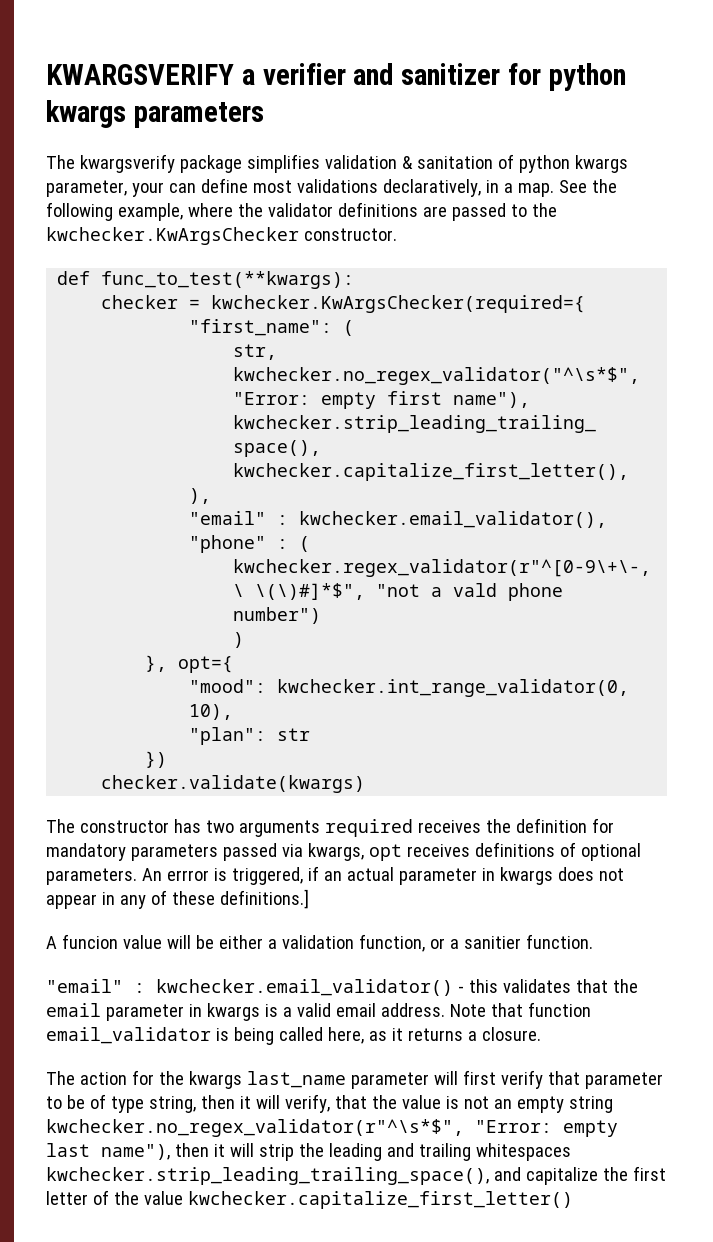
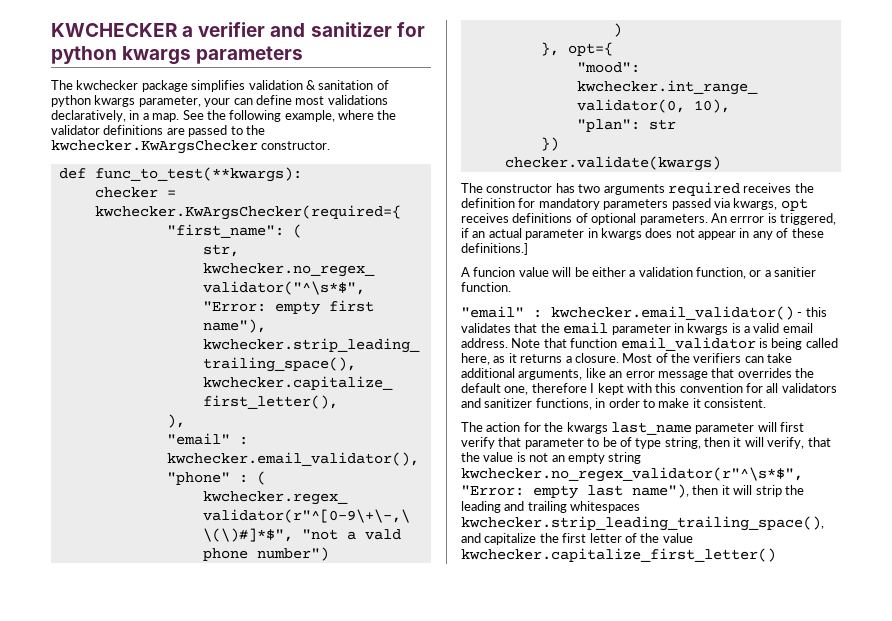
- KWARGSVERIFY a verifier and sanitizer for python kwargs parameters
+ KWCHECKER a verifier and sanitizer for python kwargs parameters
- The kwargsverify package simplifies validation & sanitation of python kwargs parameter, your can define most validations declaratively, in a map.
+ The kwchecker package simplifies validation & sanitation of python kwargs parameter, your can define most validations declaratively, in a map.
+ Most of the verifiers can take additional arguments, like an error message that overrides the default one, therefore I kept with this convention for all validators and sanitizer functions, in order to make it consistent.

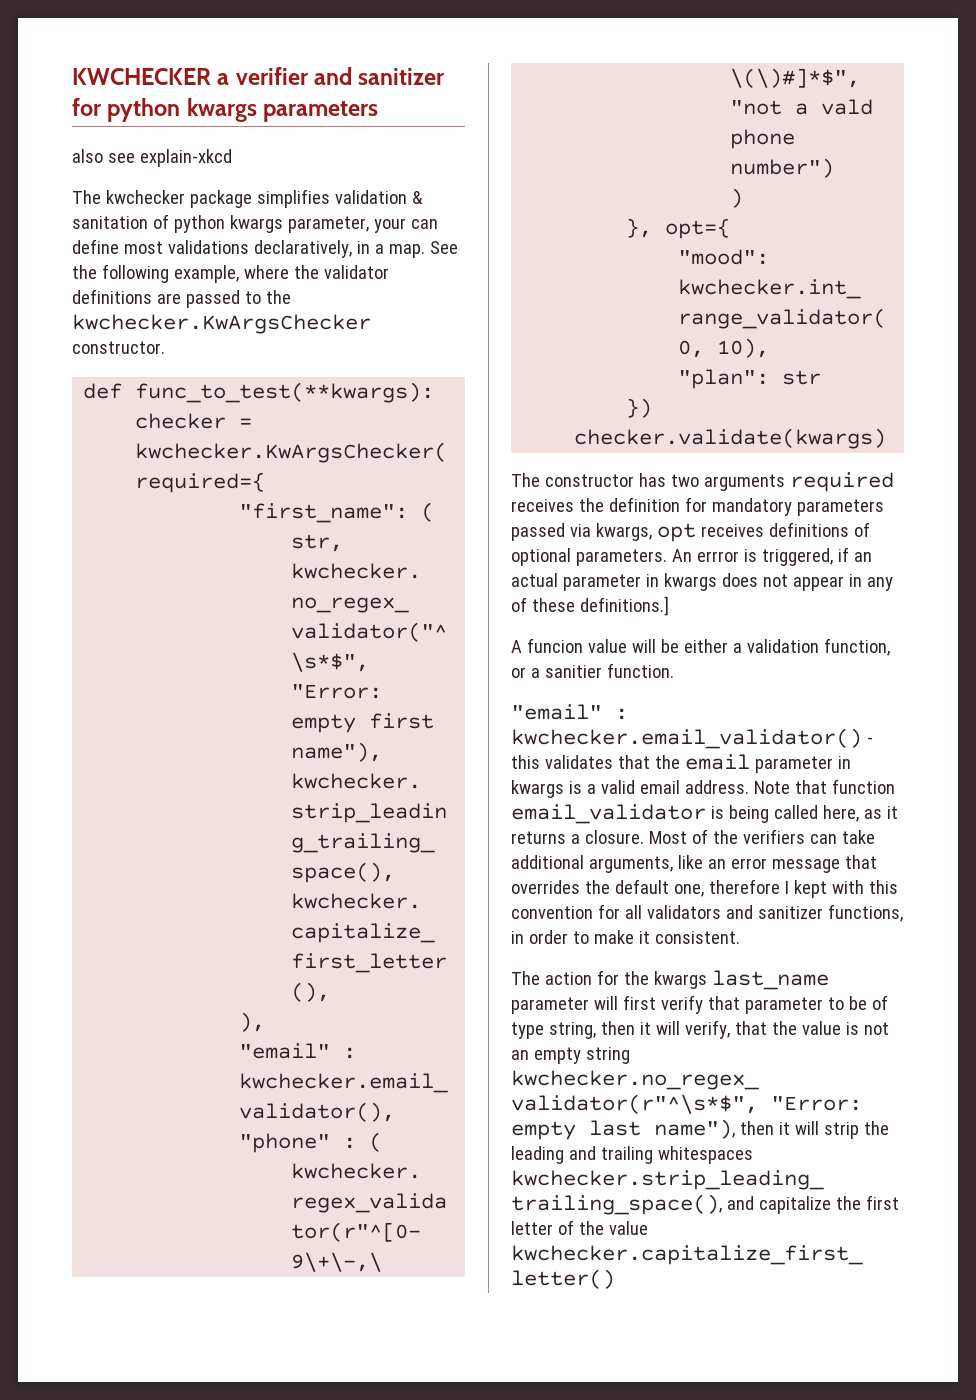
+ also see explain-xkcd

